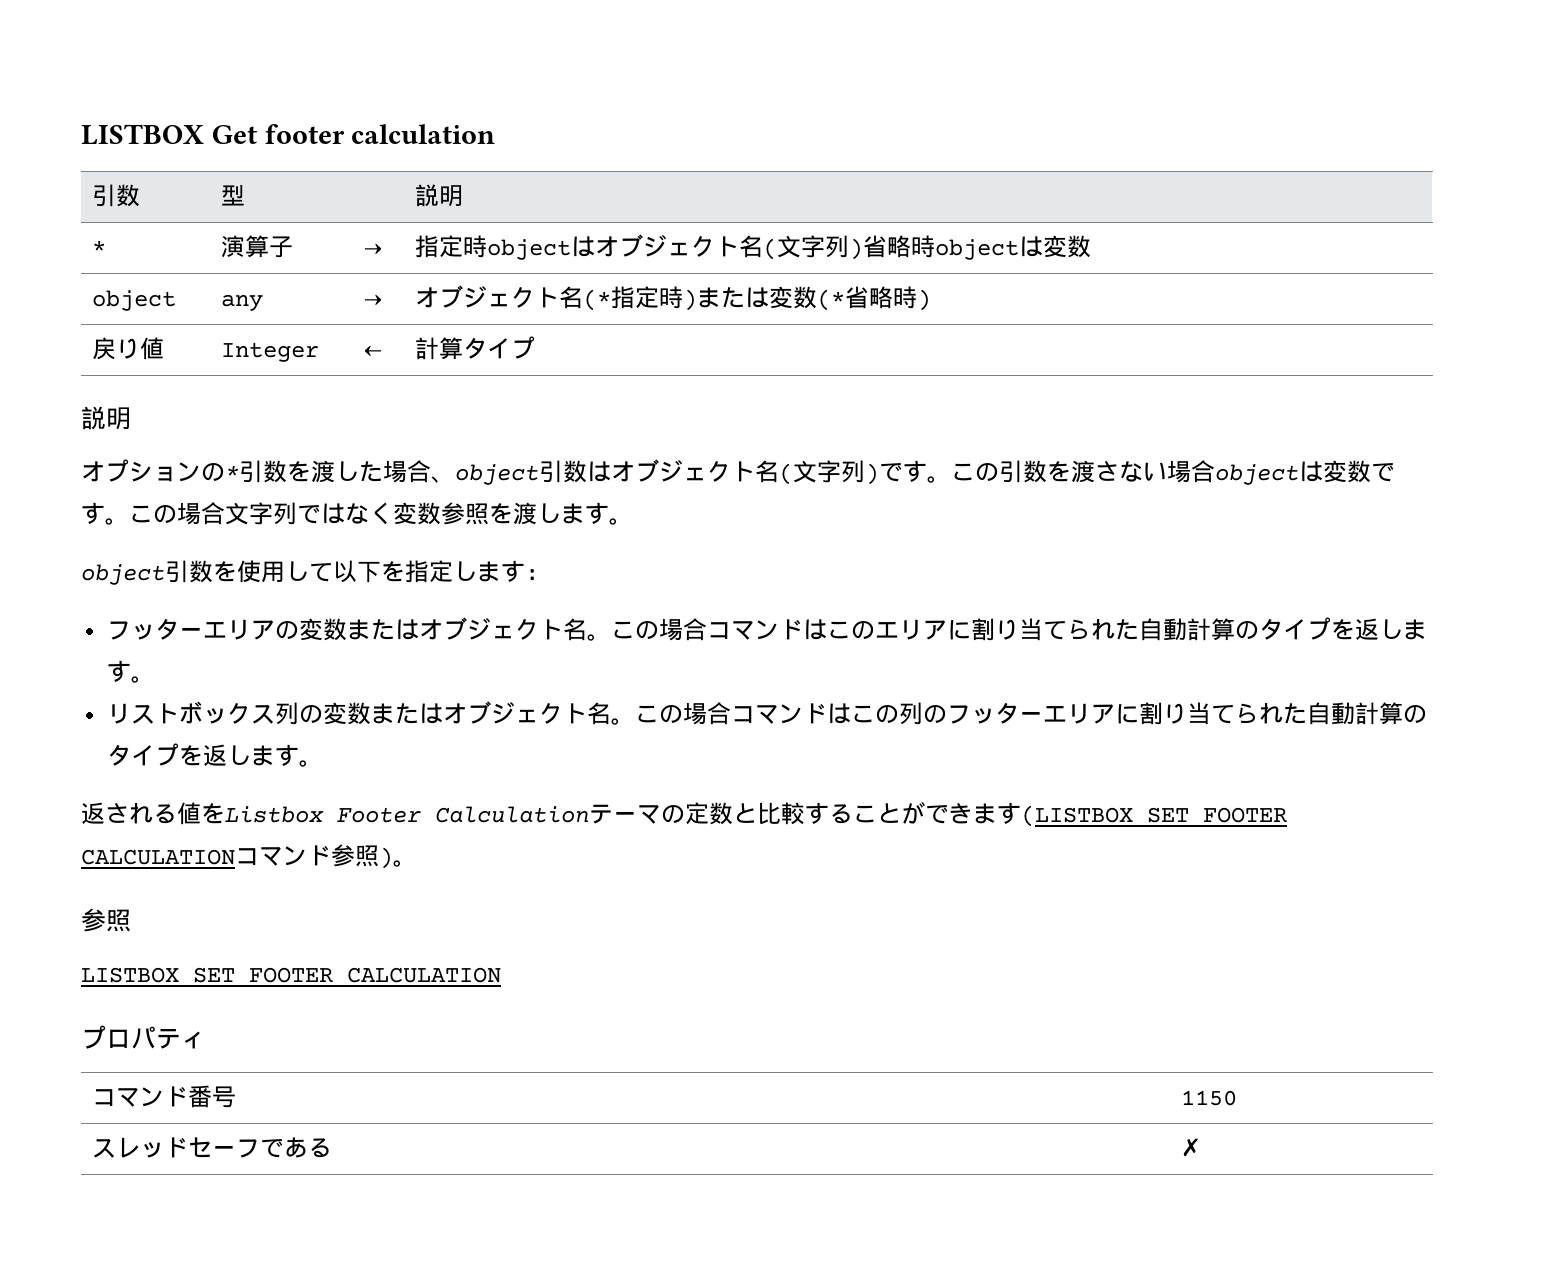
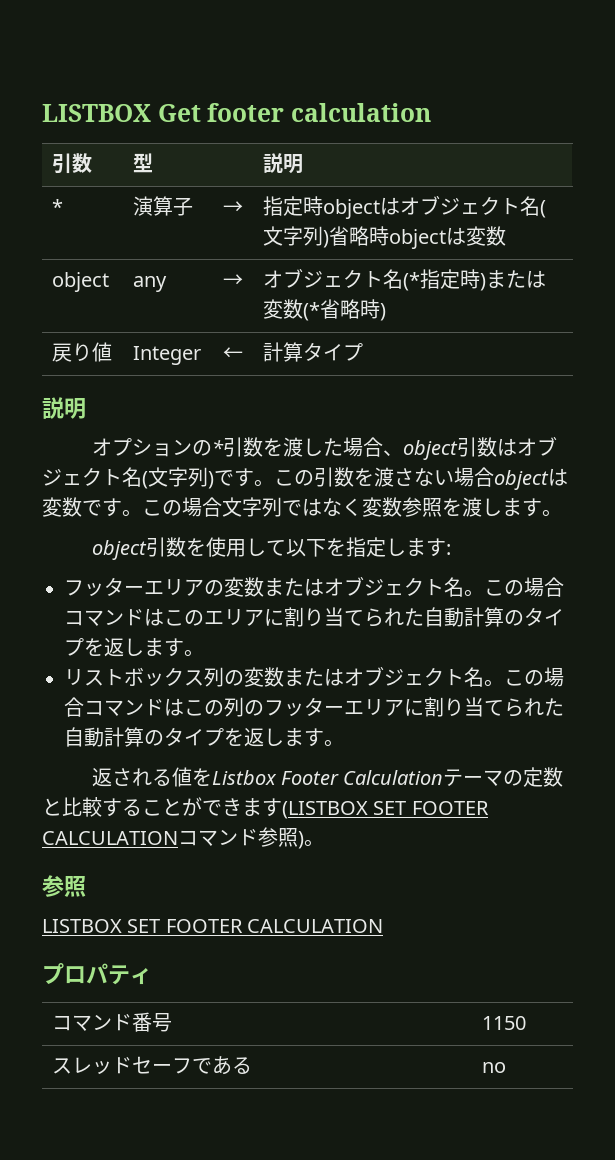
- スレッドセーフである | ✗
+ スレッドセーフである | no

